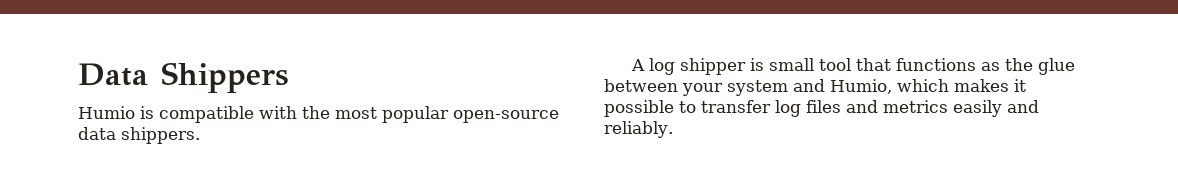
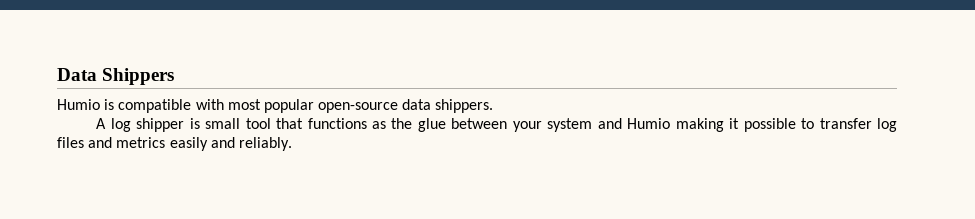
- Humio is compatible with the most popular open-source data shippers.
+ Humio is compatible with most popular open-source data shippers.
- A log shipper is small tool that functions as the glue between your system and Humio, which makes it possible to transfer log files and metrics easily and reliably.
+ A log shipper is small tool that functions as the glue between your system and Humio making it possible to transfer log files and metrics easily and reliably.

